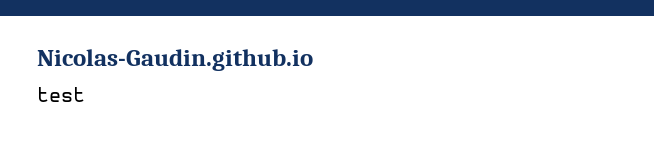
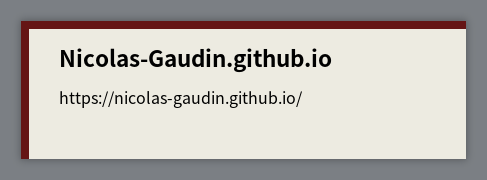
- test
+ https://nicolas-gaudin.github.io/

